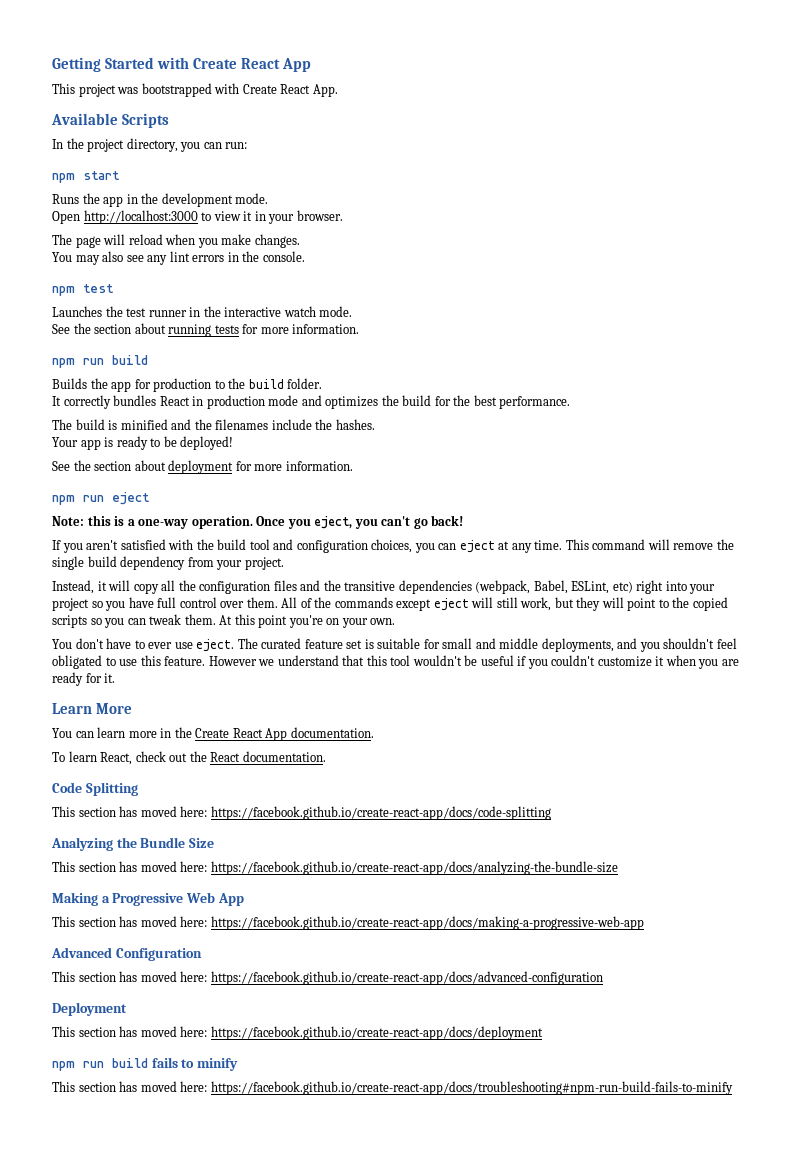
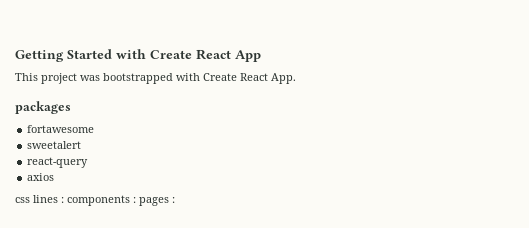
- Available Scripts
- In the project directory, you can run:
- npm start
- Runs the app in the development mode.
- Open http://localhost:3000 to view it in your browser.
- The page will reload when you make changes.
- You may also see any lint errors in the console.
- npm test
- Launches the test runner in the interactive watch mode.
- See the section about running tests for more information.
- npm run build
- Builds the app for production to the build folder.
- It correctly bundles React in production mode and optimizes the build for the best performance.
- The build is minified and the filenames include the hashes.
- Your app is ready to be deployed!
- See the section about deployment for more information.
- npm run eject
- Note: this is a one-way operation. Once you eject, you can't go back!
- If you aren't satisfied with the build tool and configuration choices, you can eject at any time. This command will remove the single build dependency from your project.
- Instead, it will copy all the configuration files and the transitive dependencies (webpack, Babel, ESLint, etc) right into your project so you have full control over them. All of the commands except eject will still work, but they will point to the copied scripts so you can tweak them. At this point you're on your own.
- You don't have to ever use eject. The curated feature set is suitable for small and middle deployments, and you shouldn't feel obligated to use this feature. However we understand that this tool wouldn't be useful if you couldn't customize it when you are ready for it.
- Learn More
- You can learn more in the Create React App documentation.
- To learn React, check out the React documentation.
- Code Splitting
- This section has moved here: https://facebook.github.io/create-react-app/docs/code-splitting
- Analyzing the Bundle Size
- This section has moved here: https://facebook.github.io/create-react-app/docs/analyzing-the-bundle-size
- Making a Progressive Web App
- This section has moved here: https://facebook.github.io/create-react-app/docs/making-a-progressive-web-app
- Advanced Configuration
- This section has moved here: https://facebook.github.io/create-react-app/docs/advanced-configuration
- Deployment
- This section has moved here: https://facebook.github.io/create-react-app/docs/deployment
- npm run build fails to minify
- This section has moved here: https://facebook.github.io/create-react-app/docs/troubleshooting#npm-run-build-fails-to-minify
+ packages
+ fortawesome
+ sweetalert
+ react-query
+ axios
+ css lines : components : pages :

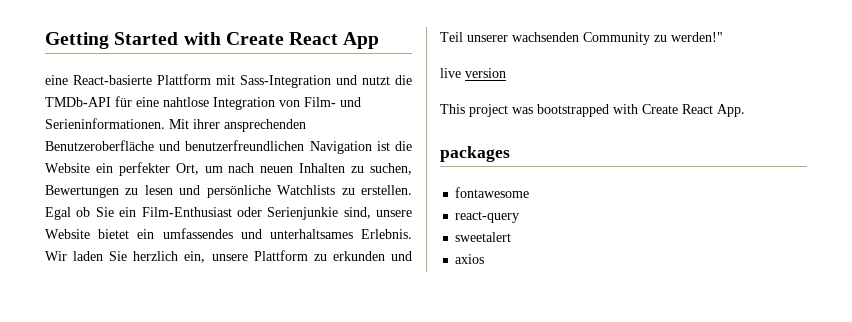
+ eine React-basierte Plattform mit Sass-Integration und nutzt die TMDb-API für eine nahtlose Integration von Film- und Serieninformationen. Mit ihrer ansprechenden Benutzeroberfläche und benutzerfreundlichen Navigation ist die Website ein perfekter Ort, um nach neuen Inhalten zu suchen, Bewertungen zu lesen und persönliche Watchlists zu erstellen. Egal ob Sie ein Film-Enthusiast oder Serienjunkie sind, unsere Website bietet ein umfassendes und unterhaltsames Erlebnis. Wir laden Sie herzlich ein, unsere Plattform zu erkunden und Teil unserer wachsenden Community zu werden!"
+ live version
- fortawesome
+ fontawesome
+ react-query
- react-query
- css lines : components : pages :

